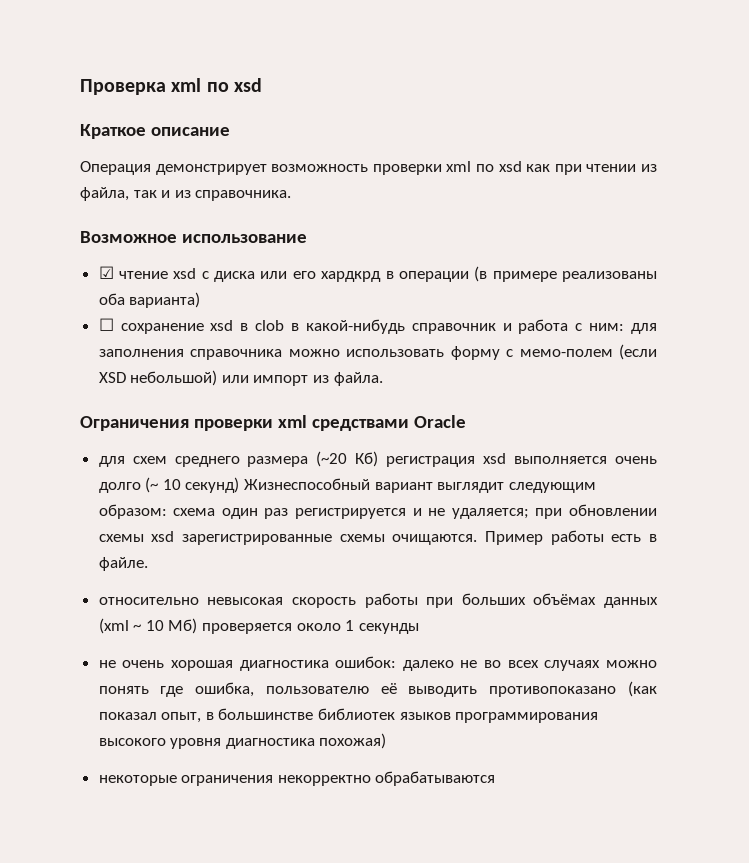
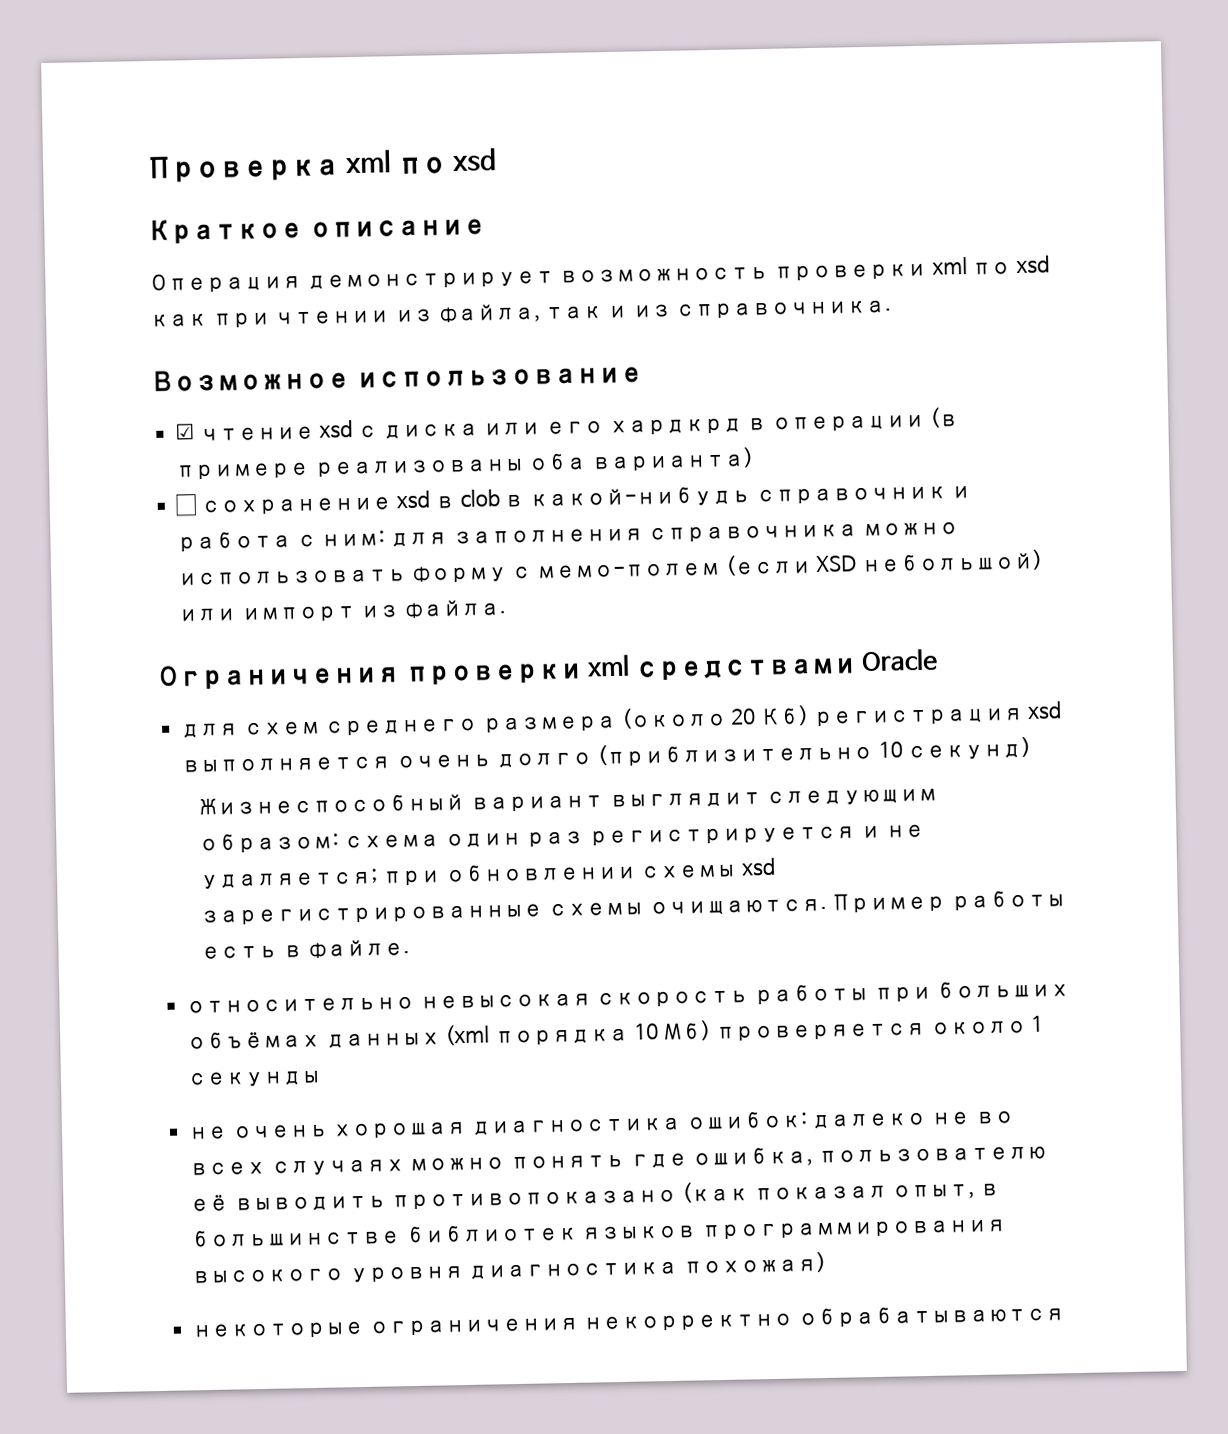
- для схем среднего размера (~20 Кб) регистрация xsd выполняется очень долго (~ 10 секунд) Жизнеспособный вариант выглядит следующим образом: схема один раз регистрируется и не удаляется; при обновлении схемы xsd зарегистрированные схемы очищаются.
+ для схем среднего размера (около 20 Кб) регистрация xsd выполняется очень долго (приблизительно 10 секунд)
+ Жизнеспособный вариант выглядит следующим образом: схема один раз регистрируется и не удаляется; при обновлении схемы xsd зарегистрированные схемы очищаются.
- относительно невысокая скорость работы при больших объёмах данных (xml ~ 10 Мб) проверяется около 1 секунды
+ относительно невысокая скорость работы при больших объёмах данных (xml порядка 10 Мб) проверяется около 1 секунды

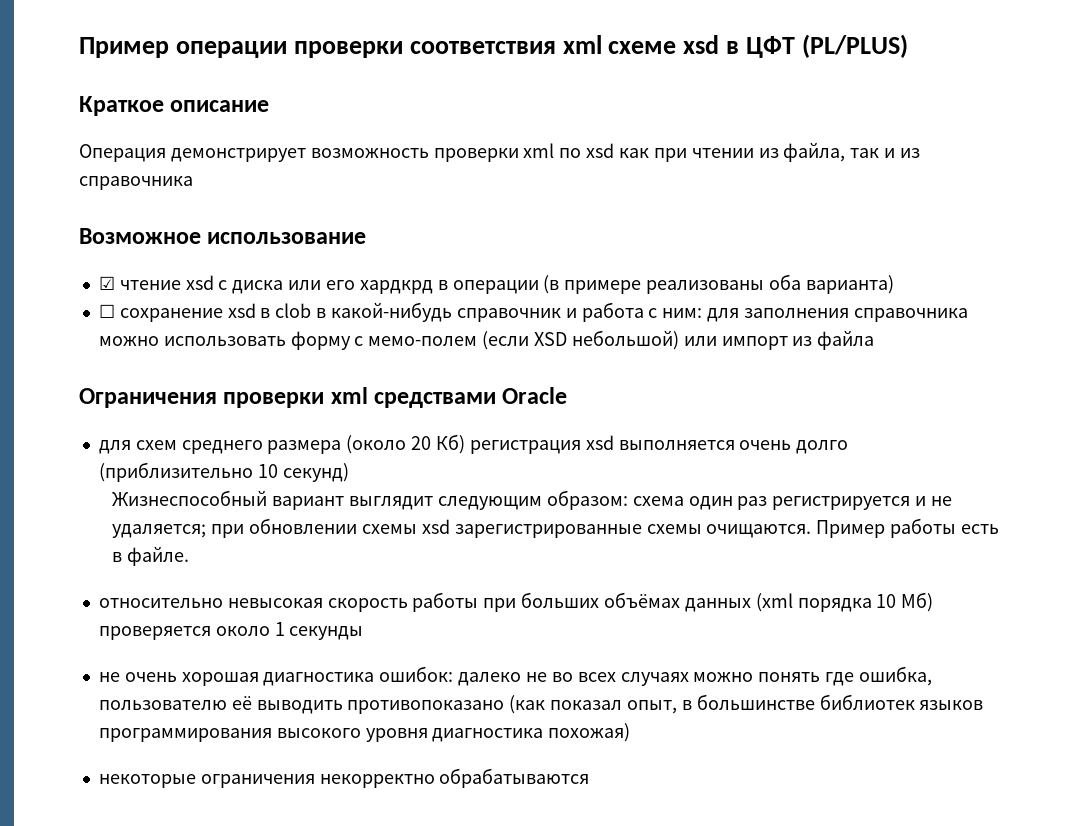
- Проверка xml по xsd
+ Пример операции проверки соответствия xml схеме xsd в ЦФТ (PL/PLUS)
- Операция демонстрирует возможность проверки xml по xsd как при чтении из файла, так и из справочника.
+ Операция демонстрирует возможность проверки xml по xsd как при чтении из файла, так и из справочника
- ☐ сохранение xsd в clob в какой-нибудь справочник и работа с ним: для заполнения справочника можно использовать форму с мемо-полем (если XSD небольшой) или импорт из файла.
+ ☐ сохранение xsd в clob в какой-нибудь справочник и работа с ним: для заполнения справочника можно использовать форму с мемо-полем (если XSD небольшой) или импорт из файла

